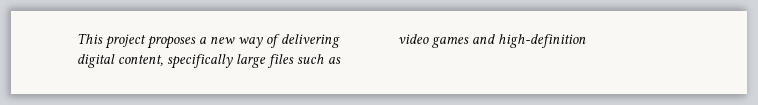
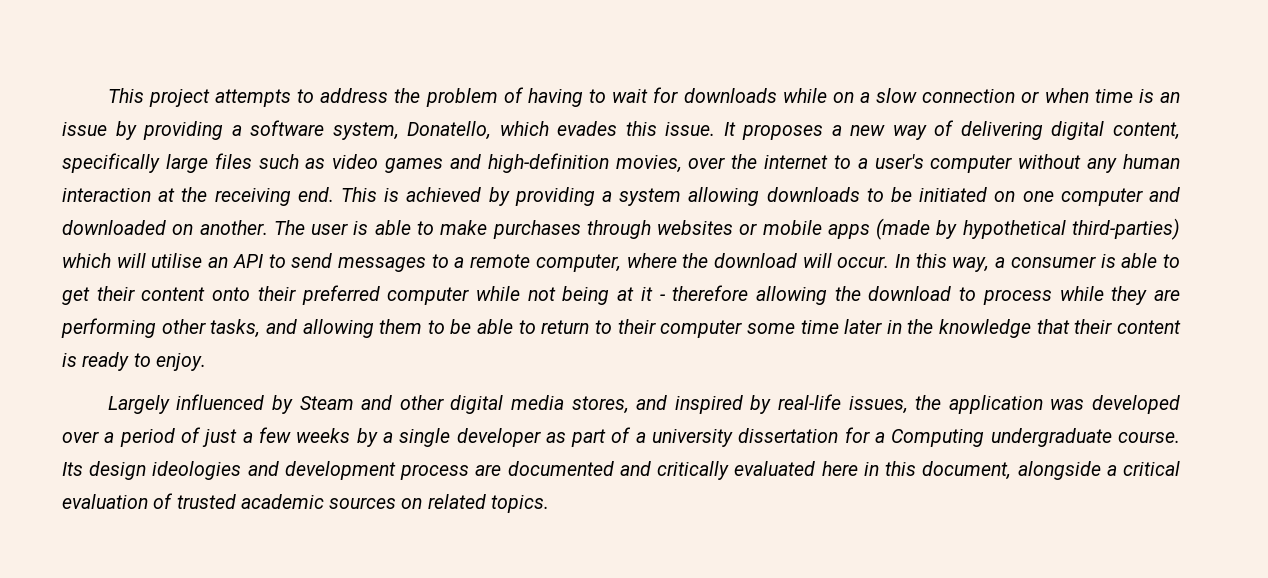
- This project proposes a new way of delivering digital content, specifically large files such as video games and high-definition
+ This project attempts to address the problem of having to wait for downloads while on a slow connection or when time is an issue by providing a software system, Donatello, which evades this issue. It proposes a new way of delivering digital content, specifically large files such as video games and high-definition movies, over the internet to a user's computer without any human interaction at the receiving end. This is achieved by providing a system allowing downloads to be initiated on one computer and downloaded on another. The user is able to make purchases through websites or mobile apps (made by hypothetical third-parties) which will utilise an API to send messages to a remote computer, where the download will occur. In this way, a consumer is able to get their content onto their preferred computer while not being at it - therefore allowing the download to process while they are performing other tasks, and allowing them to be able to return to their computer some time later in the knowledge that their content is ready to enjoy.
+ Largely influenced by Steam and other digital media stores, and inspired by real-life issues, the application was developed over a period of just a few weeks by a single developer as part of a university dissertation for a Computing undergraduate course. Its design ideologies and development process are documented and critically evaluated here in this document, alongside a critical evaluation of trusted academic sources on related topics.

